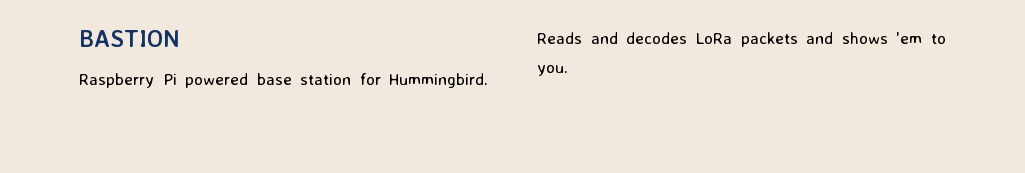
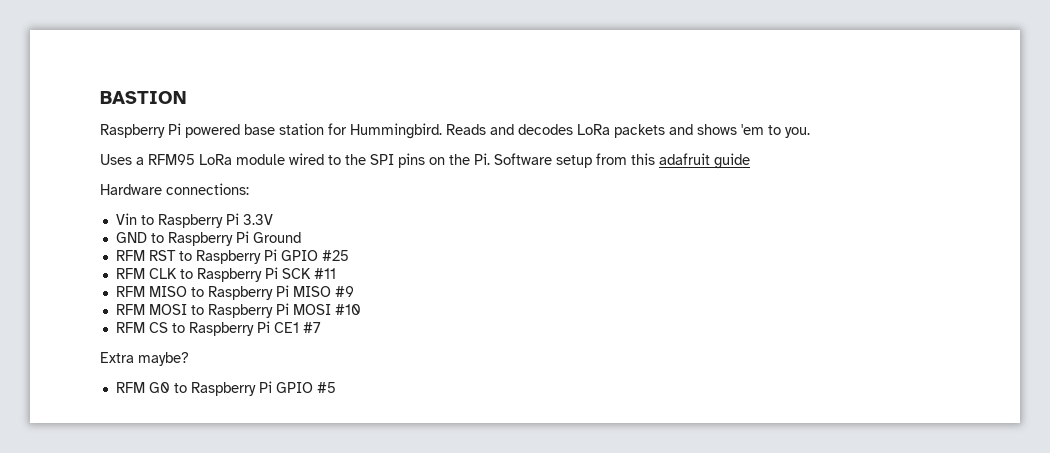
+ Uses a RFM95 LoRa module wired to the SPI pins on the Pi. Software setup from this adafruit guide
+ Hardware connections:
+ Vin to Raspberry Pi 3.3V
+ GND to Raspberry Pi Ground
+ RFM RST to Raspberry Pi GPIO #25
+ RFM CLK to Raspberry Pi SCK #11
+ RFM MISO to Raspberry Pi MISO #9
+ RFM MOSI to Raspberry Pi MOSI #10
+ RFM CS to Raspberry Pi CE1 #7
+ Extra maybe?
+ RFM G0 to Raspberry Pi GPIO #5

